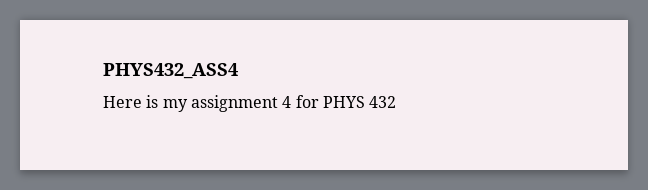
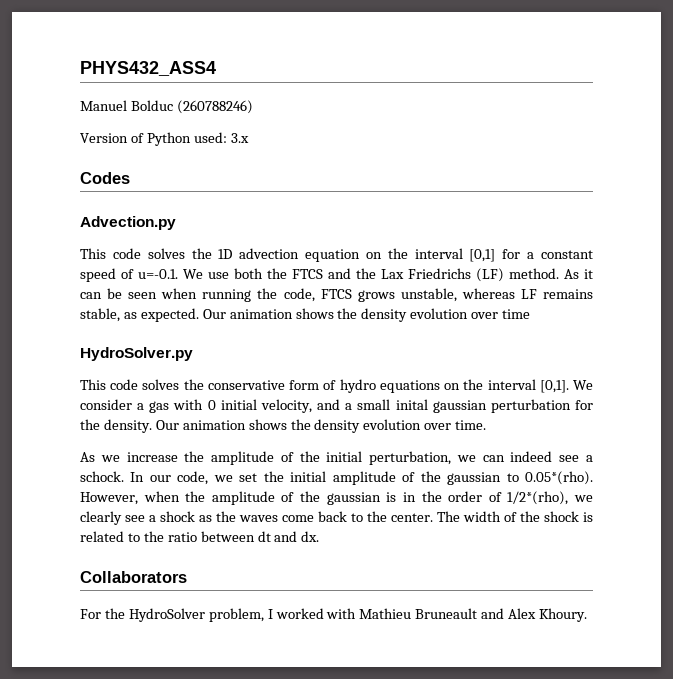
- Here is my assignment 4 for PHYS 432
+ Manuel Bolduc (260788246)
+ Version of Python used: 3.x
+ Codes
+ Advection.py
+ This code solves the 1D advection equation on the interval [0,1] for a constant speed of u=-0.1. We use both the FTCS and the Lax Friedrichs (LF) method. As it can be seen when running the code, FTCS grows unstable, whereas LF remains stable, as expected. Our animation shows the density evolution over time
+ HydroSolver.py
+ This code solves the conservative form of hydro equations on the interval [0,1]. We consider a gas with 0 initial velocity, and a small inital gaussian perturbation for the density. Our animation shows the density evolution over time.
+ As we increase the amplitude of the initial perturbation, we can indeed see a schock. In our code, we set the initial amplitude of the gaussian to 0.05*(rho). However, when the amplitude of the gaussian is in the order of 1/2*(rho), we clearly see a shock as the waves come back to the center. The width of the shock is related to the ratio between dt and dx.
+ Collaborators
+ For the HydroSolver problem, I worked with Mathieu Bruneault and Alex Khoury.

